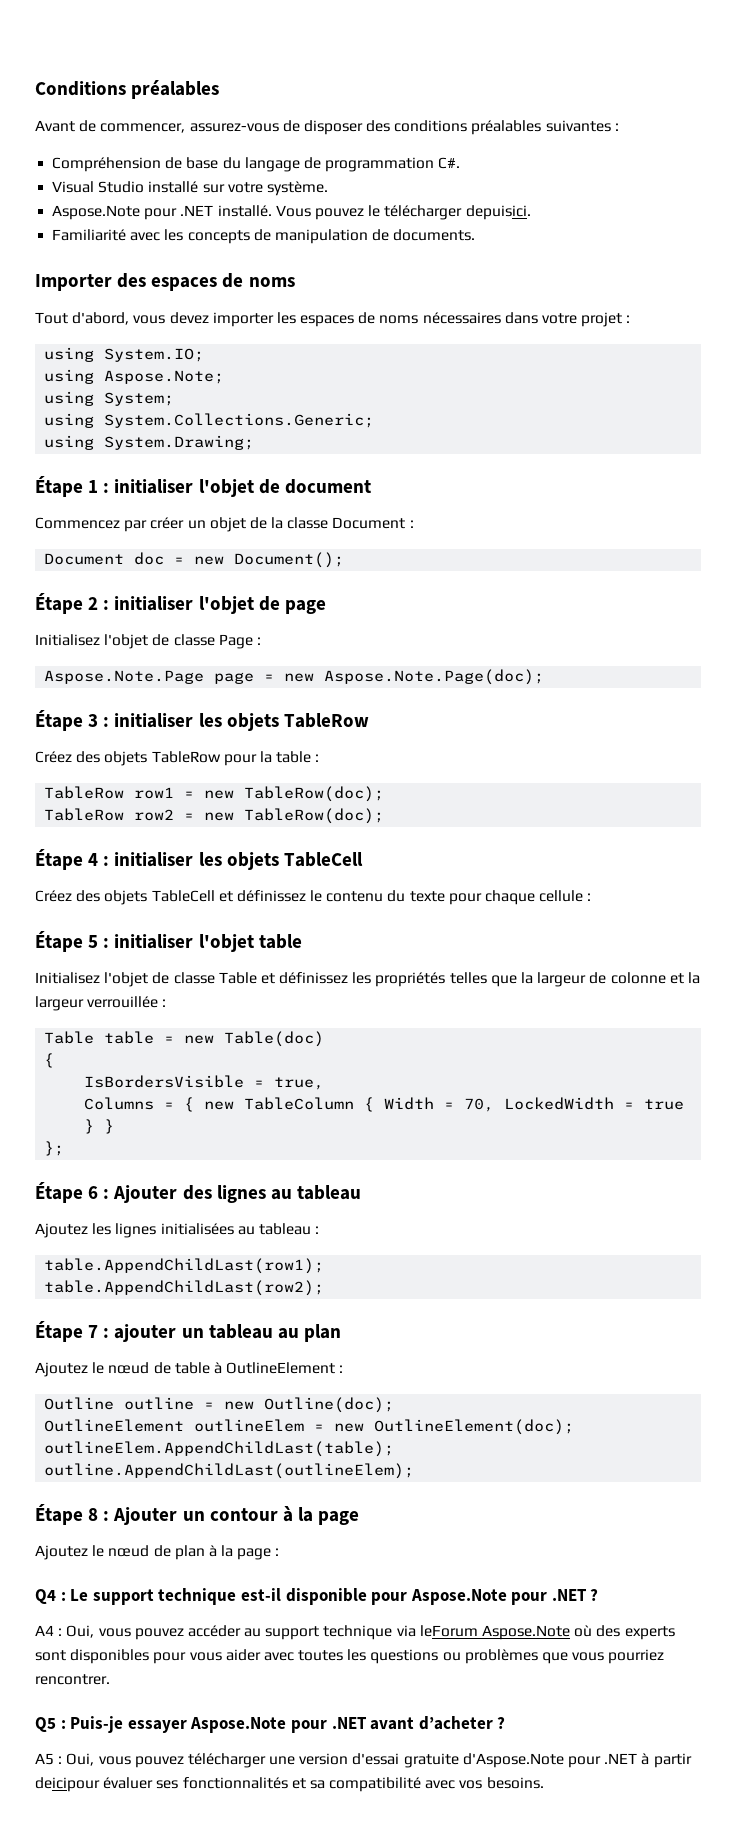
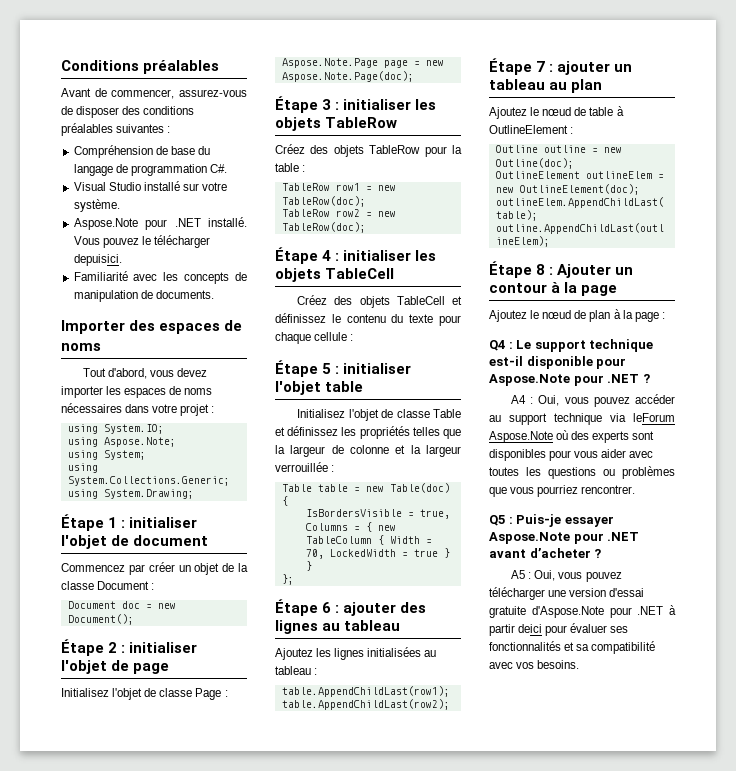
- Étape 6 : Ajouter des lignes au tableau
+ Étape 6 : ajouter des lignes au tableau
- A5 : Oui, vous pouvez télécharger une version d'essai gratuite d'Aspose.Note pour .NET à partir deicipour évaluer ses fonctionnalités et sa compatibilité avec vos besoins.
+ A5 : Oui, vous pouvez télécharger une version d'essai gratuite d'Aspose.Note pour .NET à partir deici pour évaluer ses fonctionnalités et sa compatibilité avec vos besoins.

